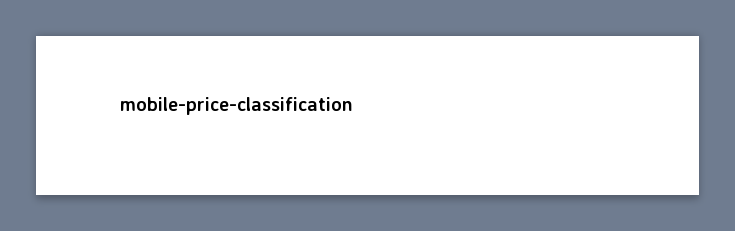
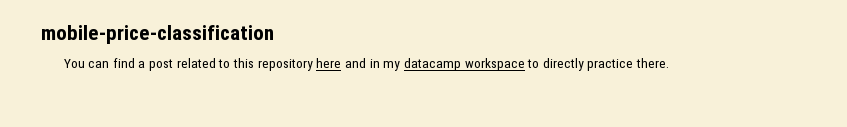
+ You can find a post related to this repository here and in my datacamp workspace to directly practice there.

